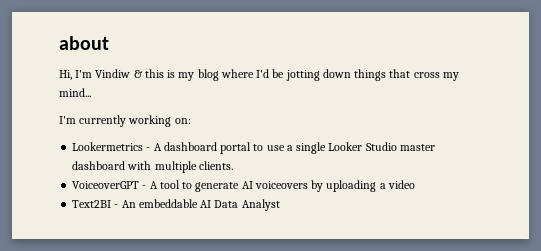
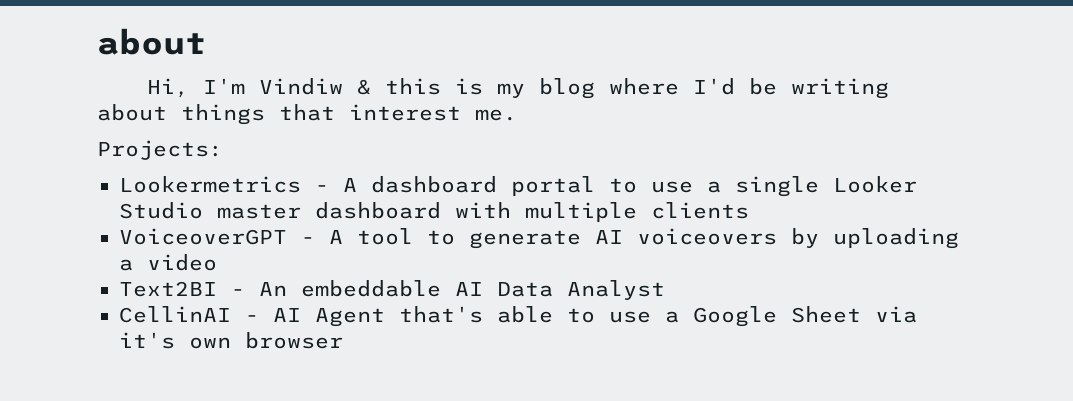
- Hi, I'm Vindiw & this is my blog where I'd be jotting down things that cross my mind...
- I'm currently working on:
+ Hi, I'm Vindiw & this is my blog where I'd be writing about things that interest me.
+ Projects:
- Lookermetrics - A dashboard portal to use a single Looker Studio master dashboard with multiple clients.
+ Lookermetrics - A dashboard portal to use a single Looker Studio master dashboard with multiple clients
+ CellinAI - AI Agent that's able to use a Google Sheet via it's own browser

